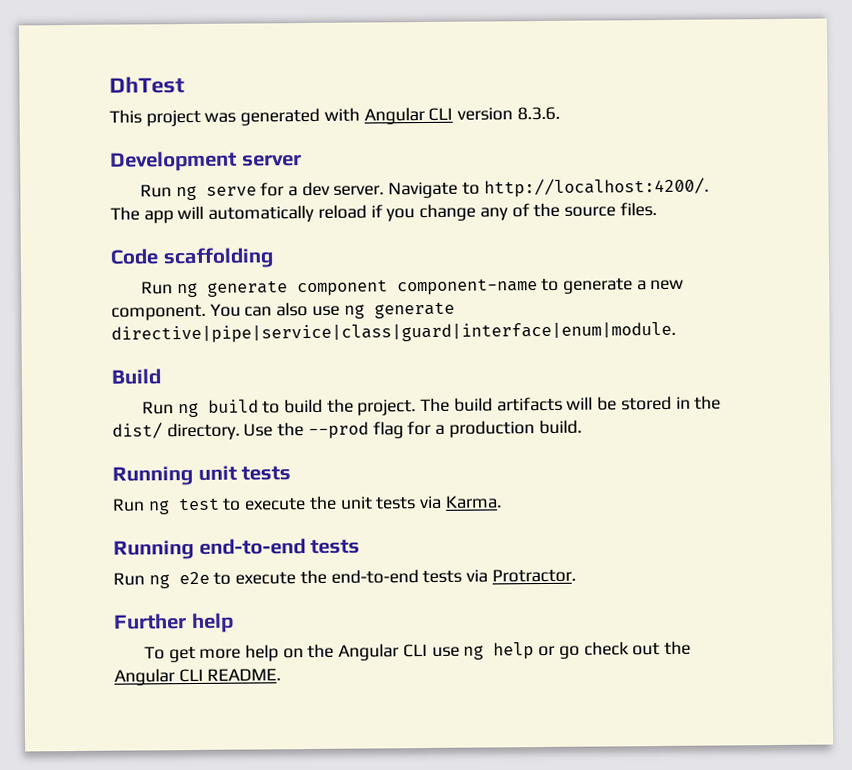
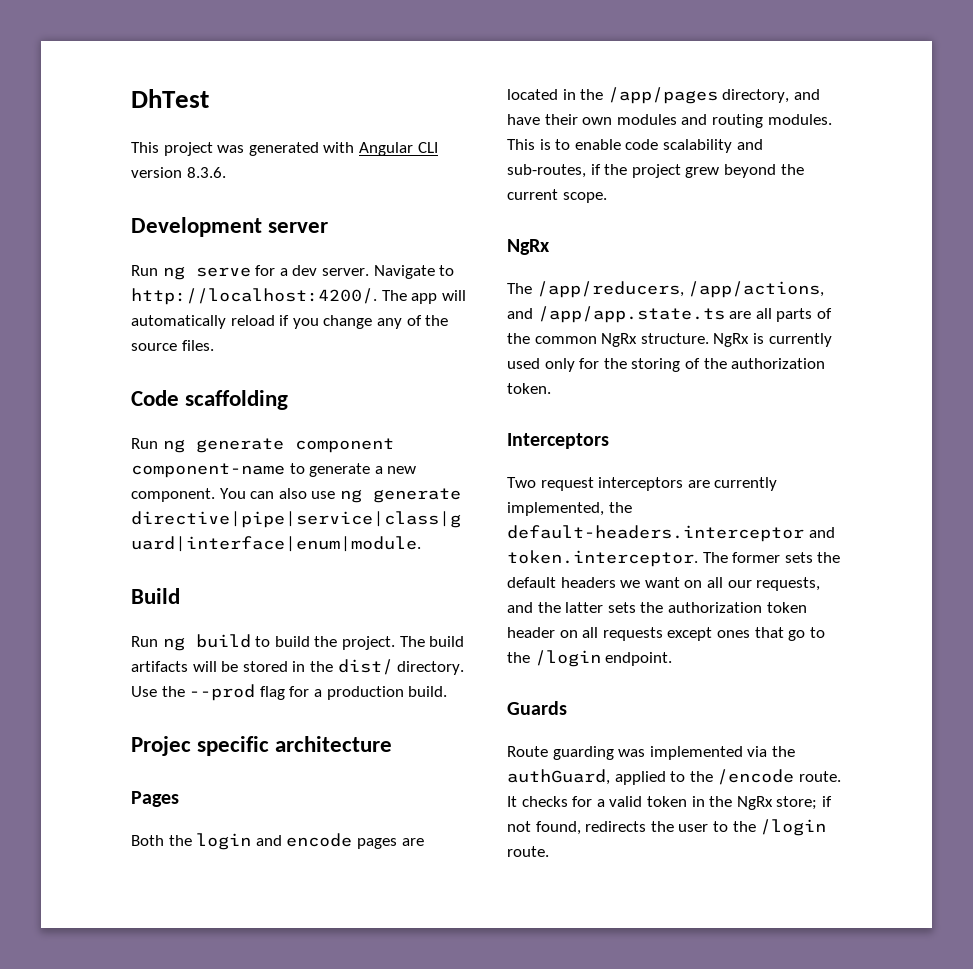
- Running unit tests
- Run ng test to execute the unit tests via Karma.
- Running end-to-end tests
- Run ng e2e to execute the end-to-end tests via Protractor.
- Further help
- To get more help on the Angular CLI use ng help or go check out the Angular CLI README.
+ Projec specific architecture
+ Pages
+ Both the login and encode pages are located in the /app/pages directory, and have their own modules and routing modules. This is to enable code scalability and sub-routes, if the project grew beyond the current scope.
+ NgRx
+ The /app/reducers, /app/actions, and /app/app.state.ts are all parts of the common NgRx structure. NgRx is currently used only for the storing of the authorization token.
+ Interceptors
+ Two request interceptors are currently implemented, the default-headers.interceptor and token.interceptor. The former sets the default headers we want on all our requests, and the latter sets the authorization token header on all requests except ones that go to the /login endpoint.
+ Guards
+ Route guarding was implemented via the authGuard, applied to the /encode route. It checks for a valid token in the NgRx store; if not found, redirects the user to the /login route.

